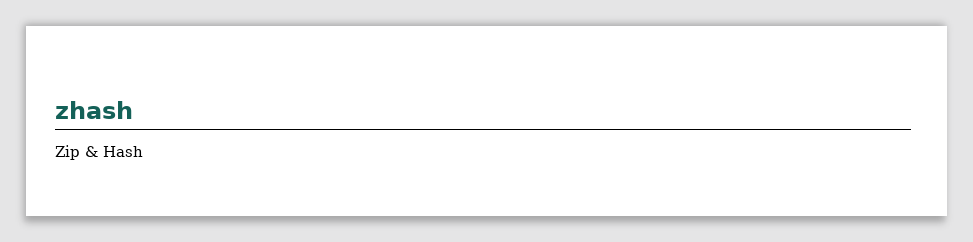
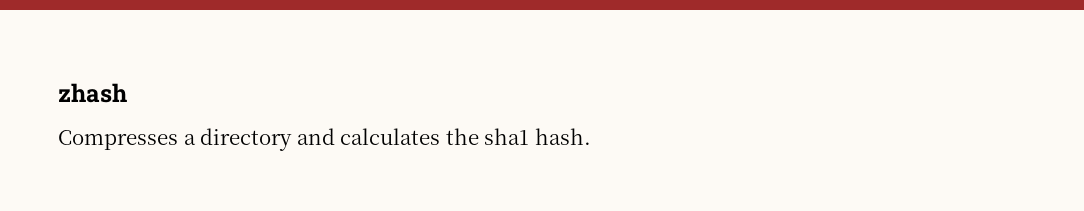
- Zip & Hash
+ Compresses a directory and calculates the sha1 hash.

